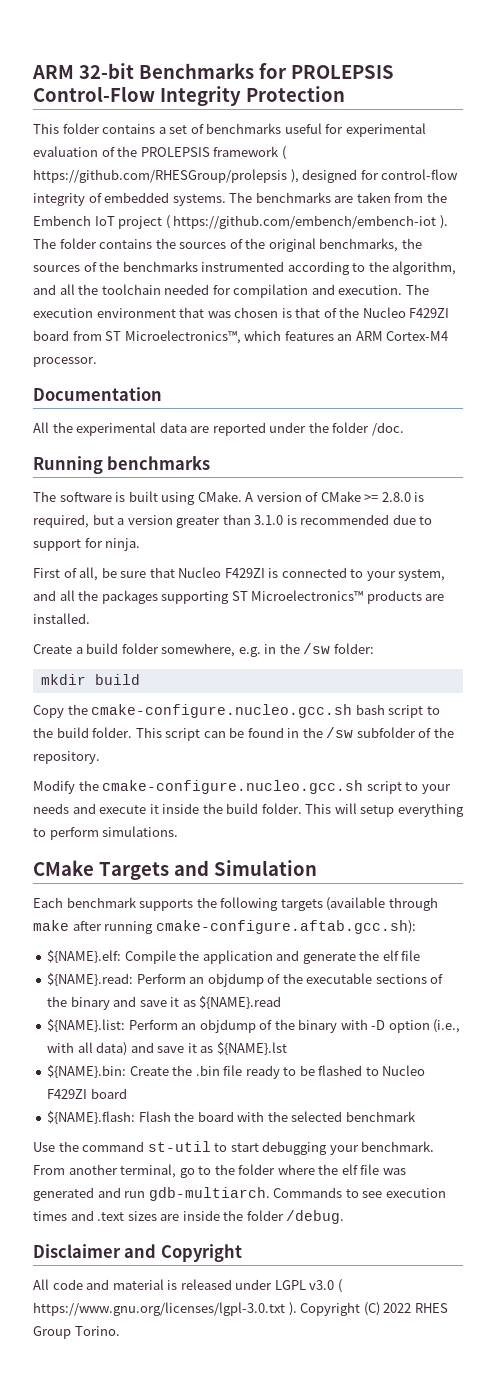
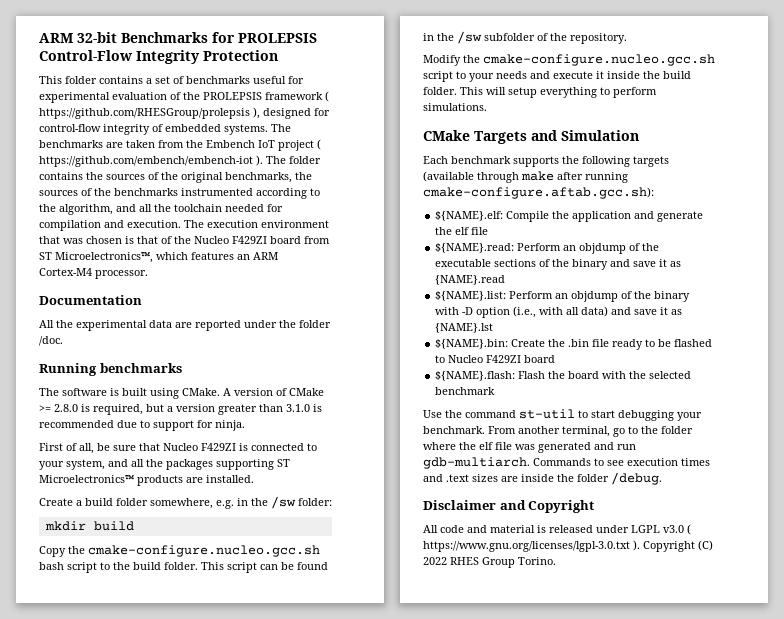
- ${NAME}.read: Perform an objdump of the executable sections of the binary and save it as ${NAME}.read
+ ${NAME}.read: Perform an objdump of the executable sections of the binary and save it as {NAME}.read
- ${NAME}.list: Perform an objdump of the binary with -D option (i.e., with all data) and save it as ${NAME}.lst
+ ${NAME}.list: Perform an objdump of the binary with -D option (i.e., with all data) and save it as {NAME}.lst

